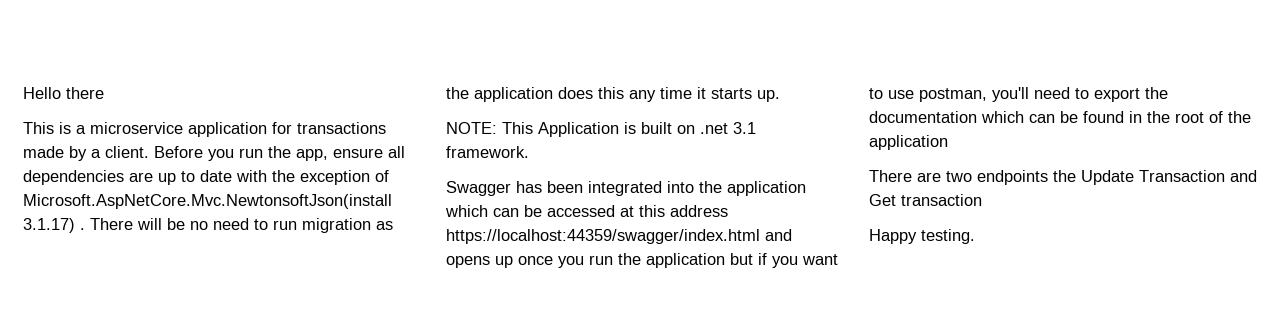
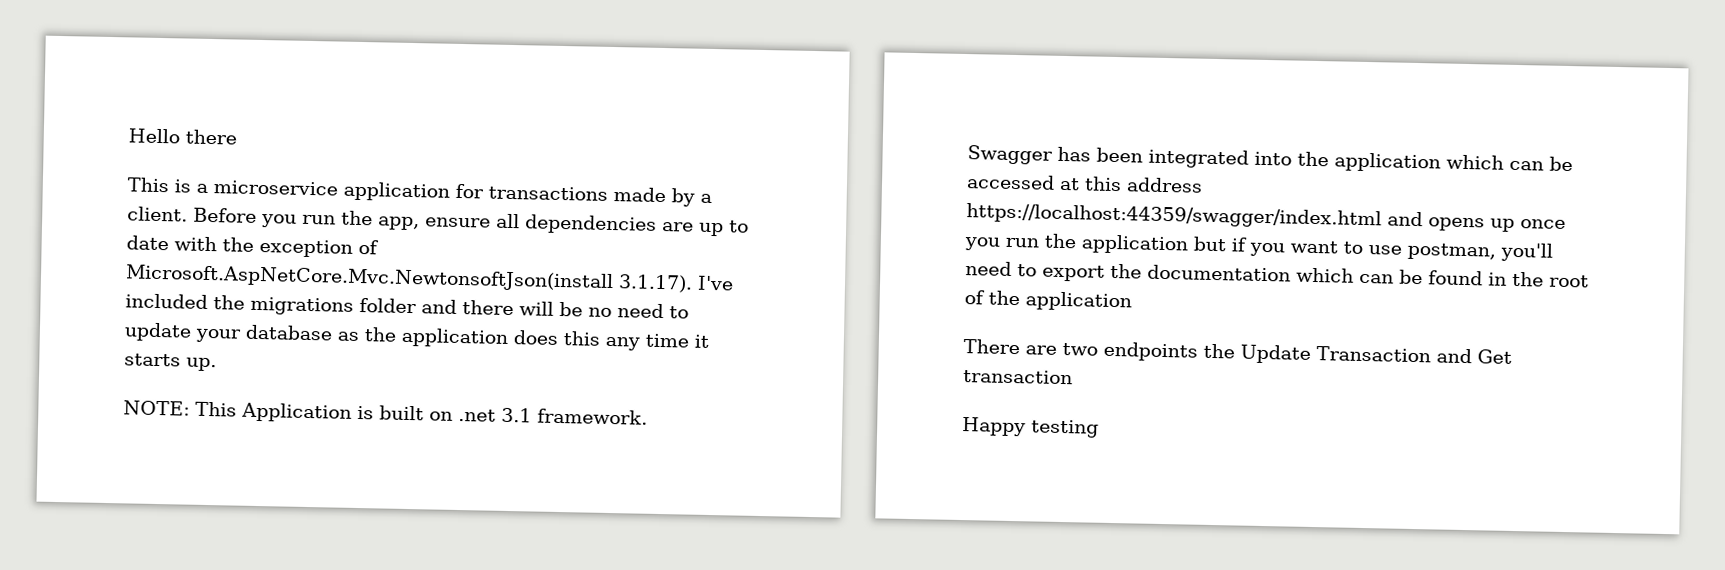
- Before you run the app, ensure all dependencies are up to date with the exception of Microsoft.AspNetCore.Mvc.NewtonsoftJson(install 3.1.17) . There will be no need to run migration as the application does this any time it starts up.
+ Before you run the app, ensure all dependencies are up to date with the exception of Microsoft.AspNetCore.Mvc.NewtonsoftJson(install 3.1.17). I've included the migrations folder and there will be no need to update your database as the application does this any time it starts up.
- Happy testing.
+ Happy testing

